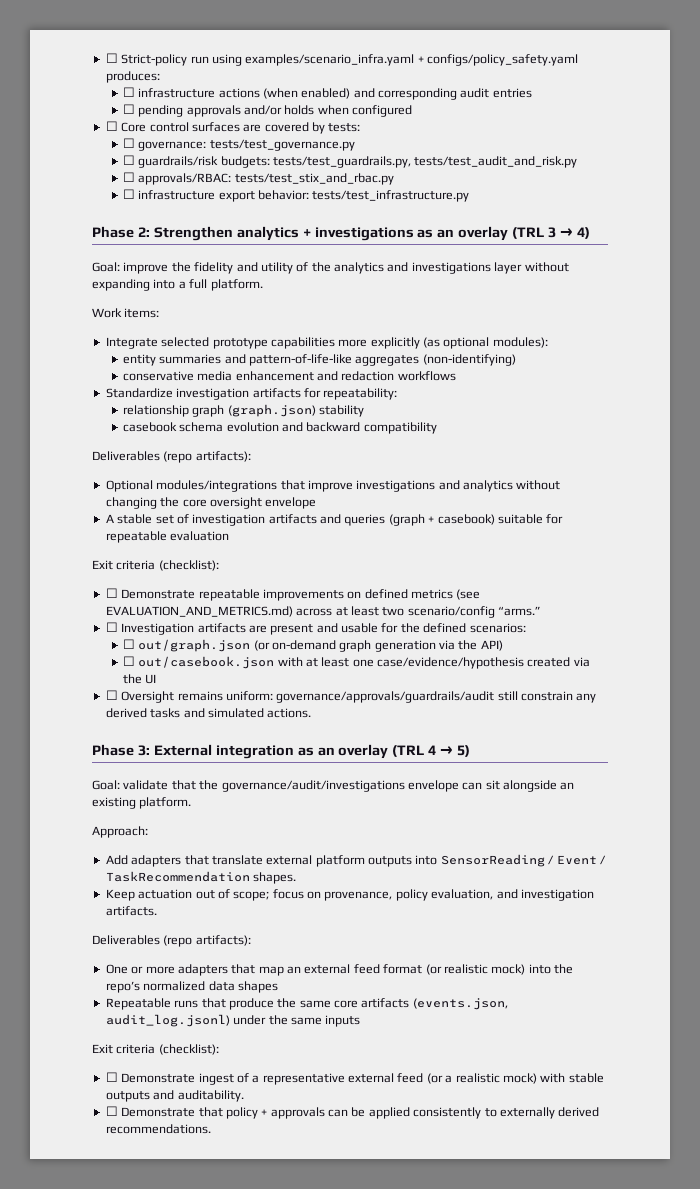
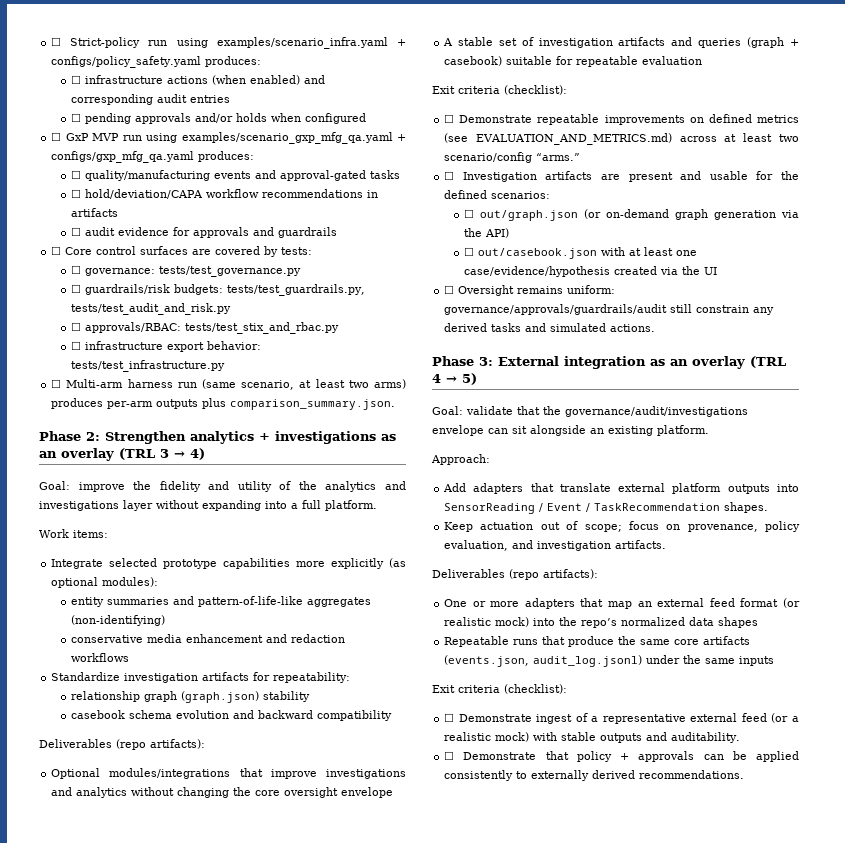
+ ☐ GxP MVP run using examples/scenario_gxp_mfg_qa.yaml + configs/gxp_mfg_qa.yaml produces:
+ ☐ quality/manufacturing events and approval-gated tasks
+ ☐ hold/deviation/CAPA workflow recommendations in artifacts
+ ☐ audit evidence for approvals and guardrails
+ ☐ Multi-arm harness run (same scenario, at least two arms) produces per-arm outputs plus comparison_summary.json.

